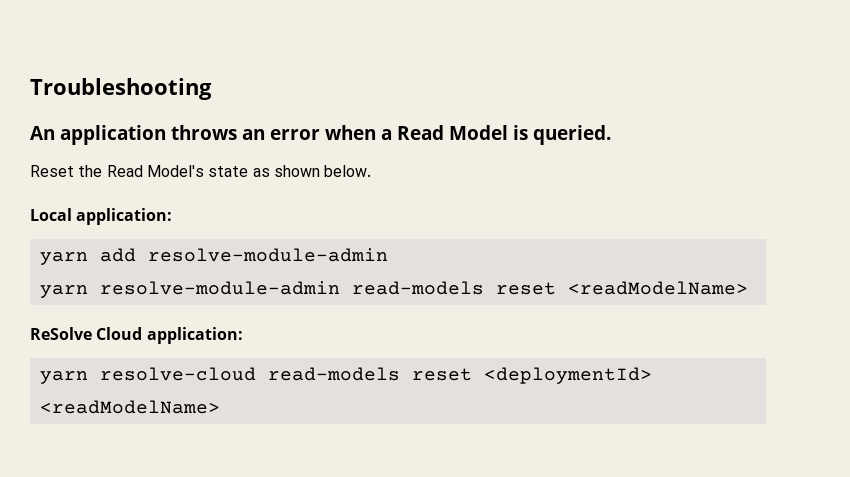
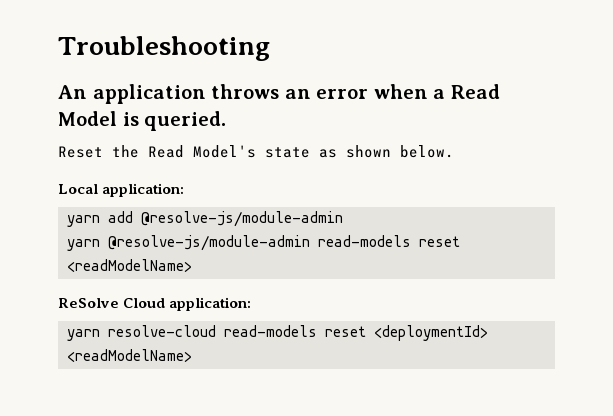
- yarn add resolve-module-admin
- yarn resolve-module-admin read-models reset <readModelName>
+ yarn add @resolve-js/module-admin
+ yarn @resolve-js/module-admin read-models reset <readModelName>

